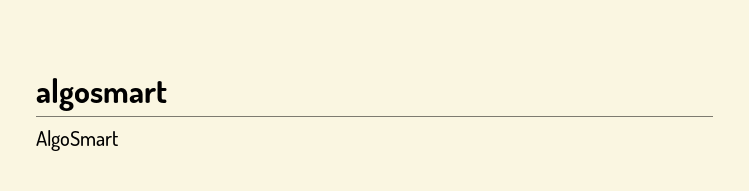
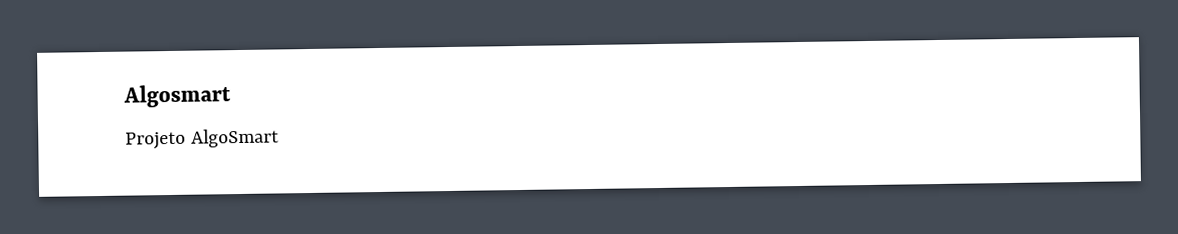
- algosmart
- AlgoSmart
+ Algosmart
+ Projeto AlgoSmart

